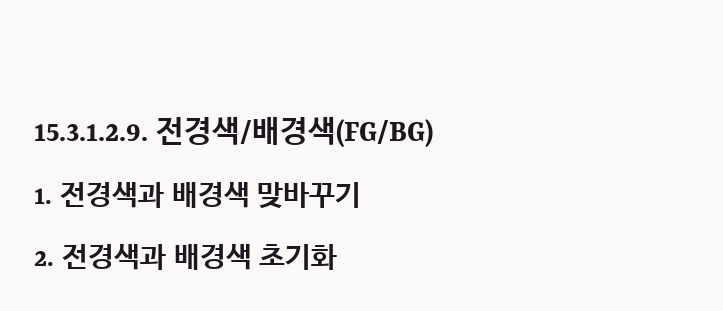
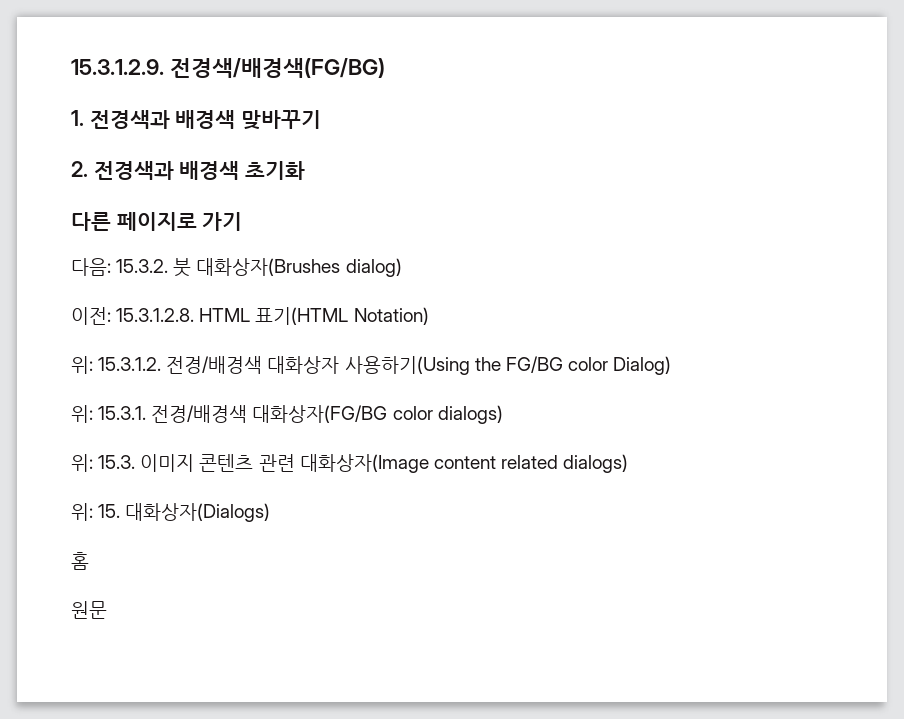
+ 다른 페이지로 가기
+ 다음: 15.3.2. 붓 대화상자(Brushes dialog)
+ 이전: 15.3.1.2.8. HTML 표기(HTML Notation)
+ 위: 15.3.1.2. 전경/배경색 대화상자 사용하기(Using the FG/BG color Dialog)
+ 위: 15.3.1. 전경/배경색 대화상자(FG/BG color dialogs)
+ 위: 15.3. 이미지 콘텐츠 관련 대화상자(Image content related dialogs)
+ 위: 15. 대화상자(Dialogs)
+ 홈
+ 원문

